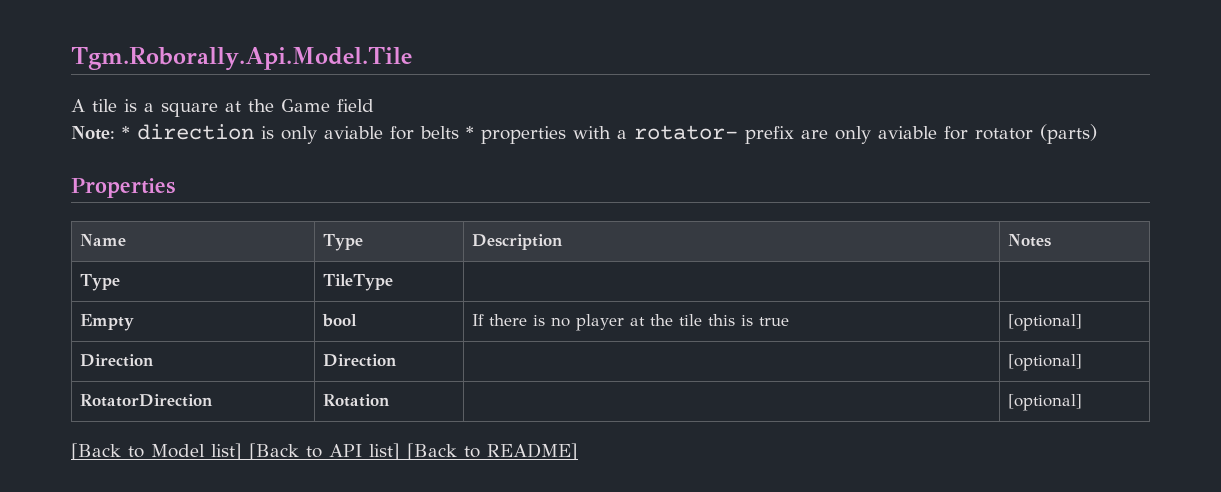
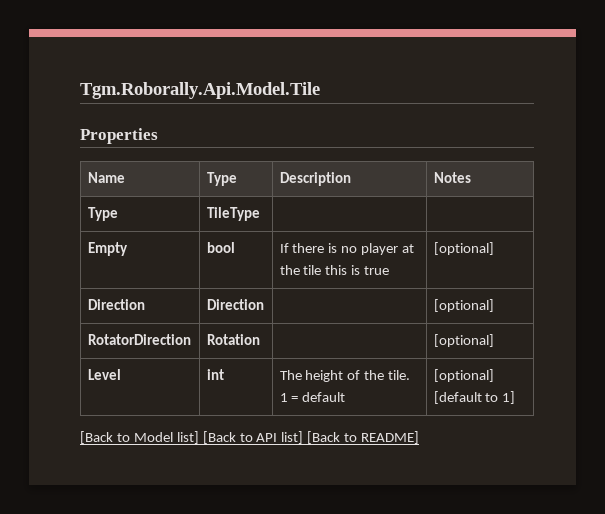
- A tile is a square at the Game field
- Note: * direction is only aviable for belts * properties with a rotator- prefix are only aviable for rotator (parts)
+ Level | int | The height of the tile. 1 = default | [optional] [default to 1]

